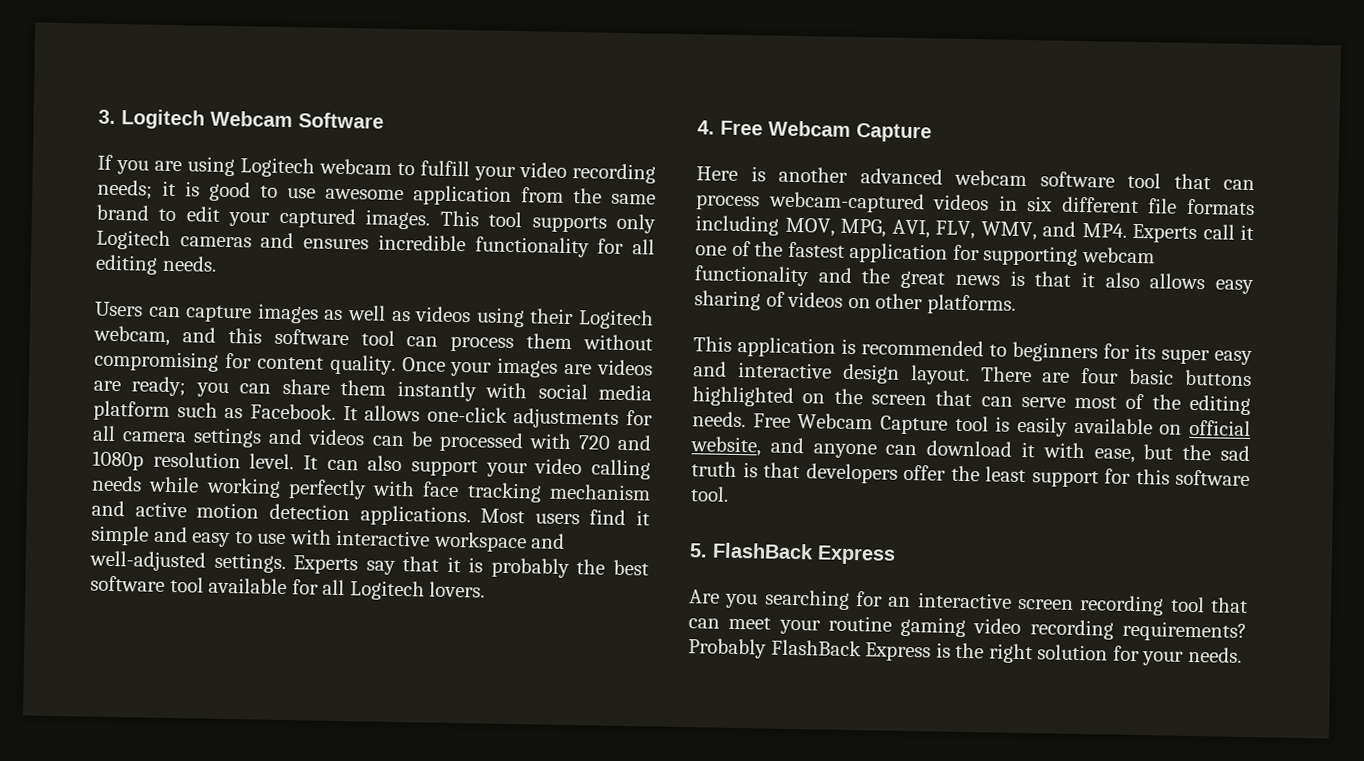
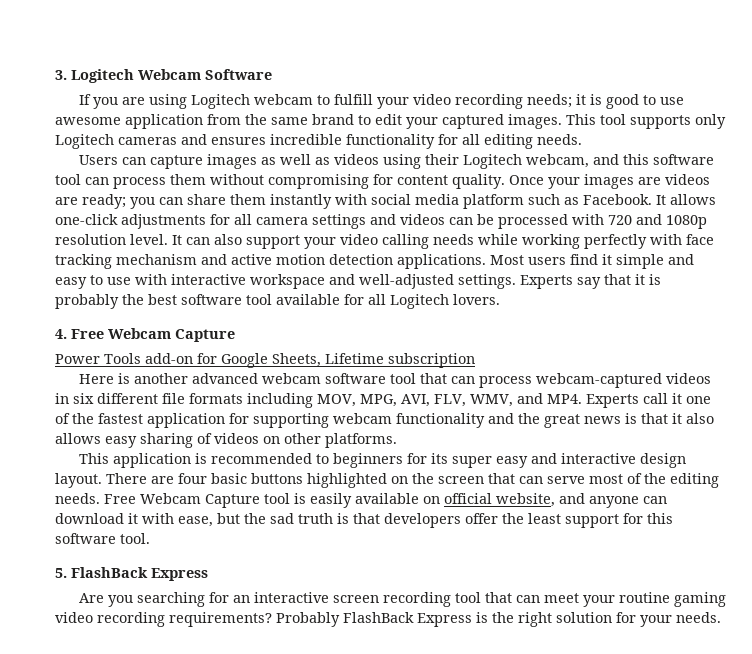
+ Power Tools add-on for Google Sheets, Lifetime subscription

